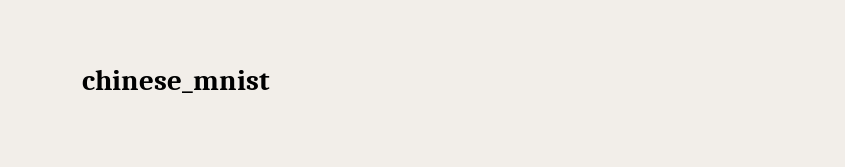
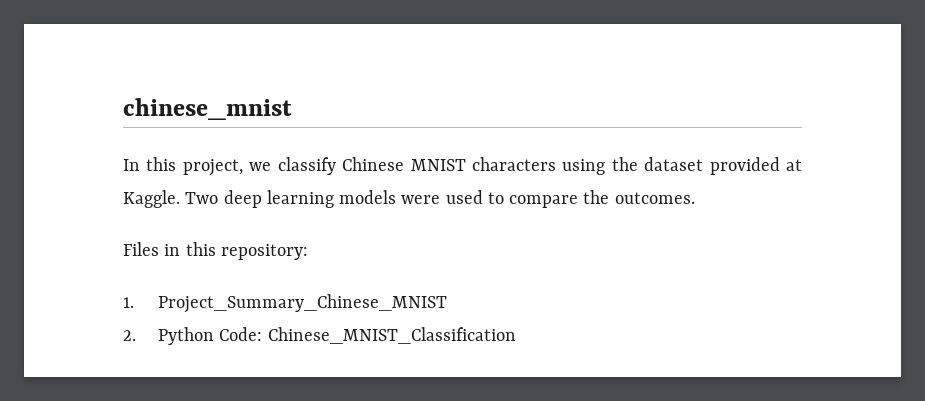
+ In this project, we classify Chinese MNIST characters using the dataset provided at Kaggle. Two deep learning models were used to compare the outcomes.
+ Files in this repository:
+ 1. Project_Summary_Chinese_MNIST
+ 2. Python Code: Chinese_MNIST_Classification

